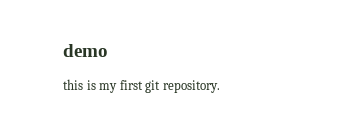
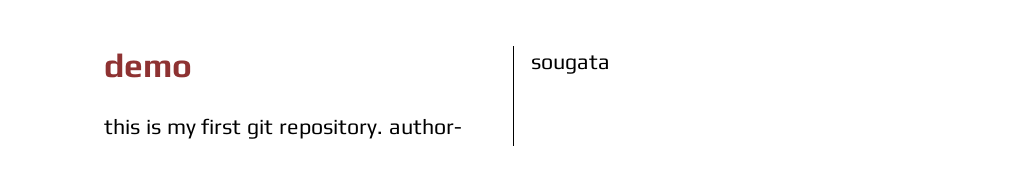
- this is my first git repository.
+ this is my first git repository. author- sougata

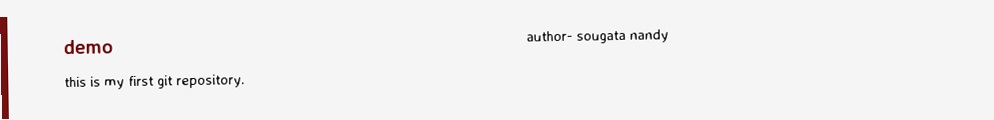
- this is my first git repository. author- sougata
+ this is my first git repository.
+ author- sougata nandy

